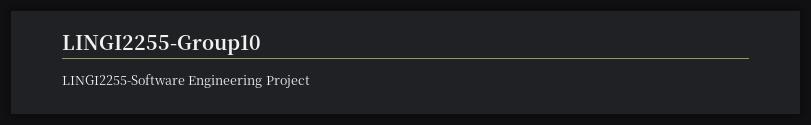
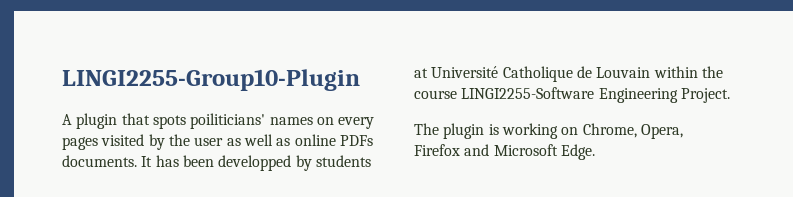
- LINGI2255-Group10
- LINGI2255-Software Engineering Project
+ LINGI2255-Group10-Plugin
+ A plugin that spots poiliticians' names on every pages visited by the user as well as online PDFs documents. It has been developped by students at Université Catholique de Louvain within the course LINGI2255-Software Engineering Project.
+ The plugin is working on Chrome, Opera, Firefox and Microsoft Edge.

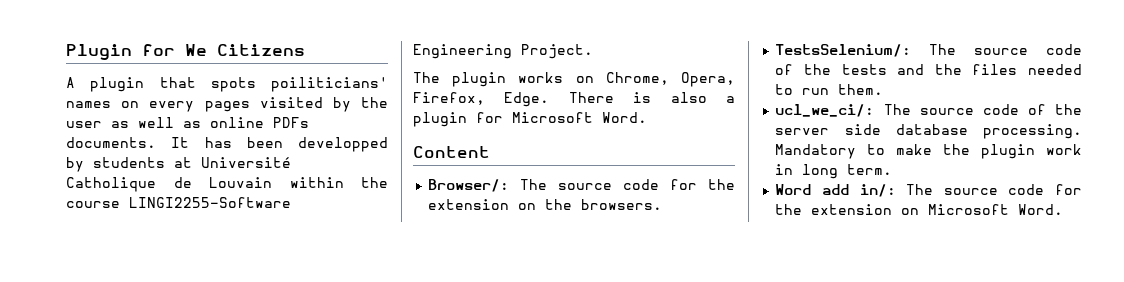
- LINGI2255-Group10-Plugin
+ Plugin for We Citizens
- The plugin is working on Chrome, Opera, Firefox and Microsoft Edge.
+ The plugin works on Chrome, Opera, Firefox, Edge. There is also a plugin for Microsoft Word.
+ Content
+ Browser/: The source code for the extension on the browsers.
+ TestsSelenium/: The source code of the tests and the files needed to run them.
+ ucl_we_ci/: The source code of the server side database processing. Mandatory to make the plugin work in long term.
+ Word add in/: The source code for the extension on Microsoft Word.

